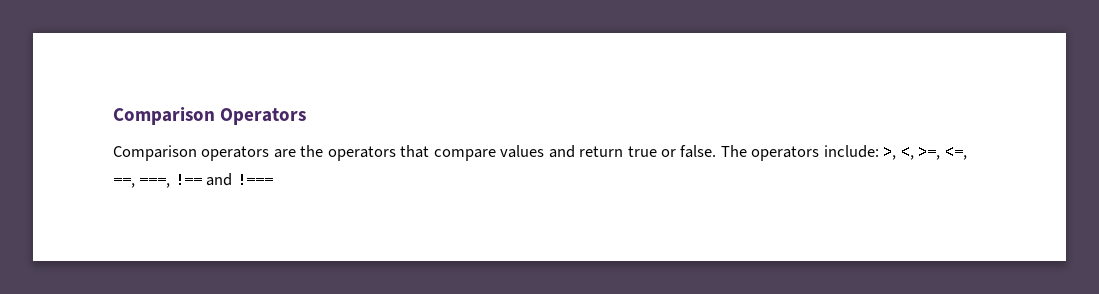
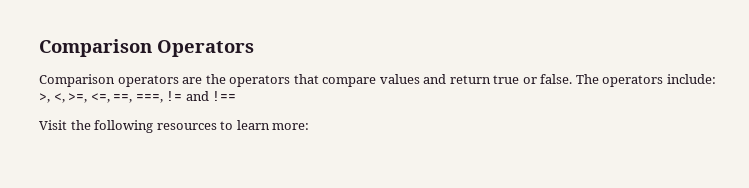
- The operators include: >, <, >=, <=, ==, ===, !== and !===
+ The operators include: >, <, >=, <=, ==, ===, != and !==
+ Visit the following resources to learn more:

